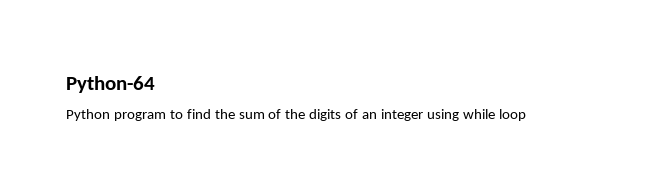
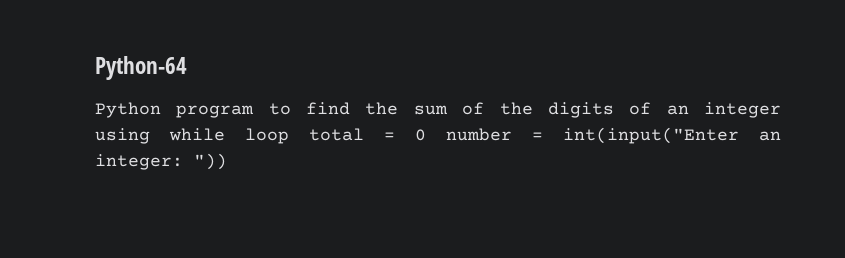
- Python program to find the sum of the digits of an integer using while loop
+ Python program to find the sum of the digits of an integer using while loop total = 0 number = int(input("Enter an integer: "))

